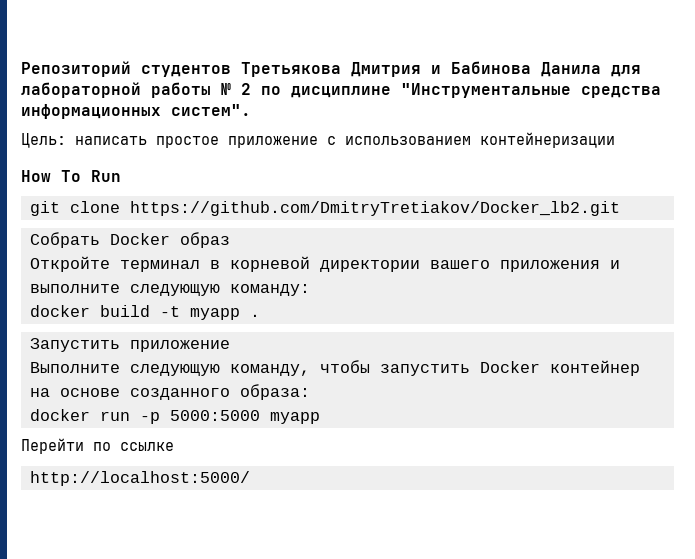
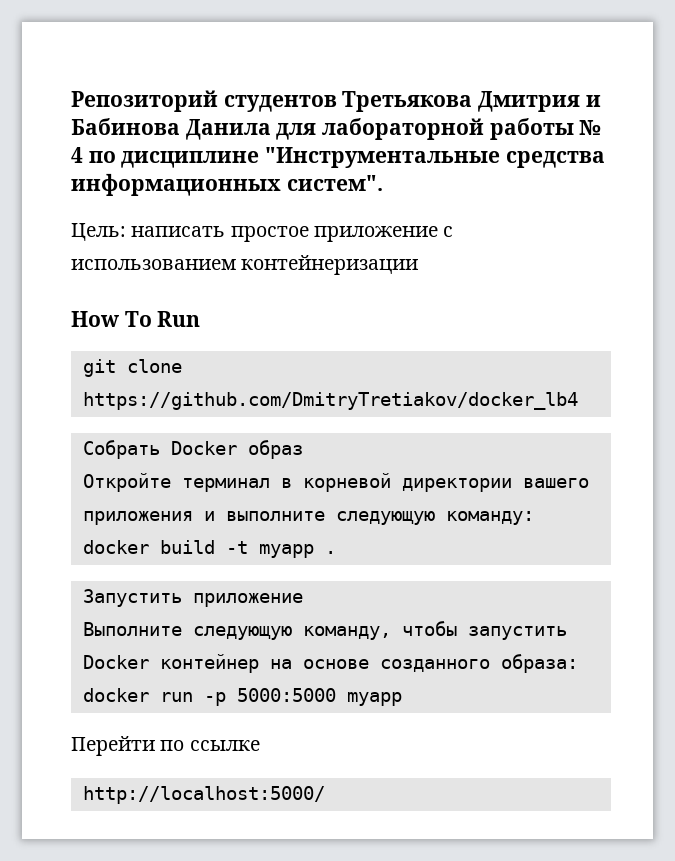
- Репозиторий студентов Третьякова Дмитрия и Бабинова Данила для лабораторной работы № 2 по дисциплине "Инструментальные средства информационных систем".
+ Репозиторий студентов Третьякова Дмитрия и Бабинова Данила для лабораторной работы № 4 по дисциплине "Инструментальные средства информационных систем".
- git clone https://github.com/DmitryTretiakov/Docker_lb2.git
+ git clone https://github.com/DmitryTretiakov/docker_lb4

